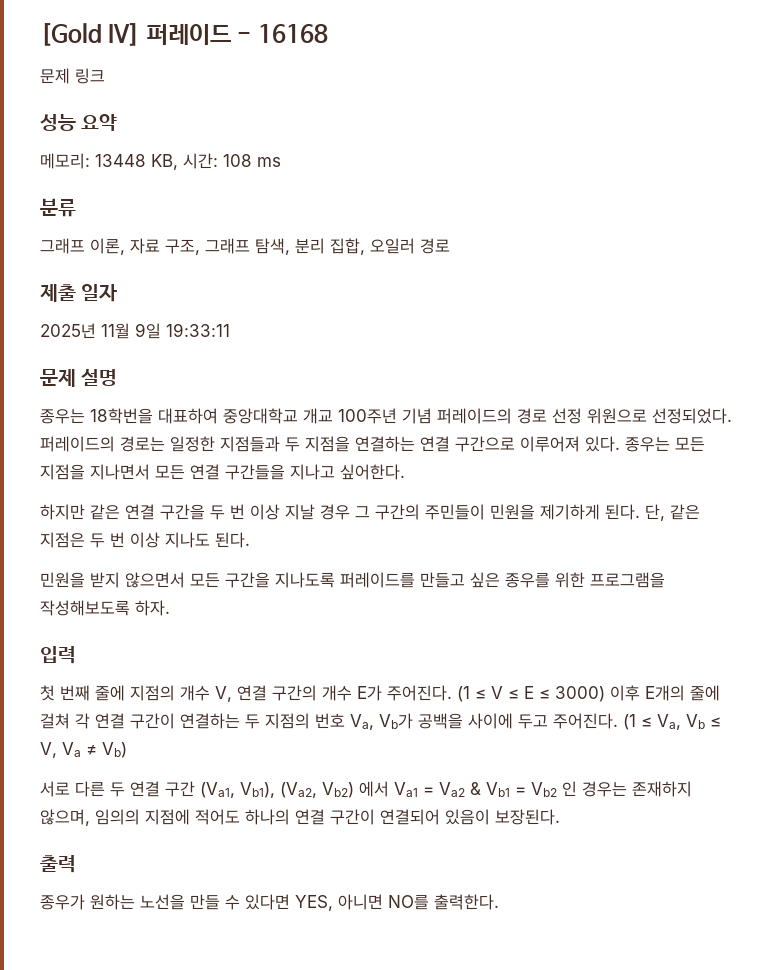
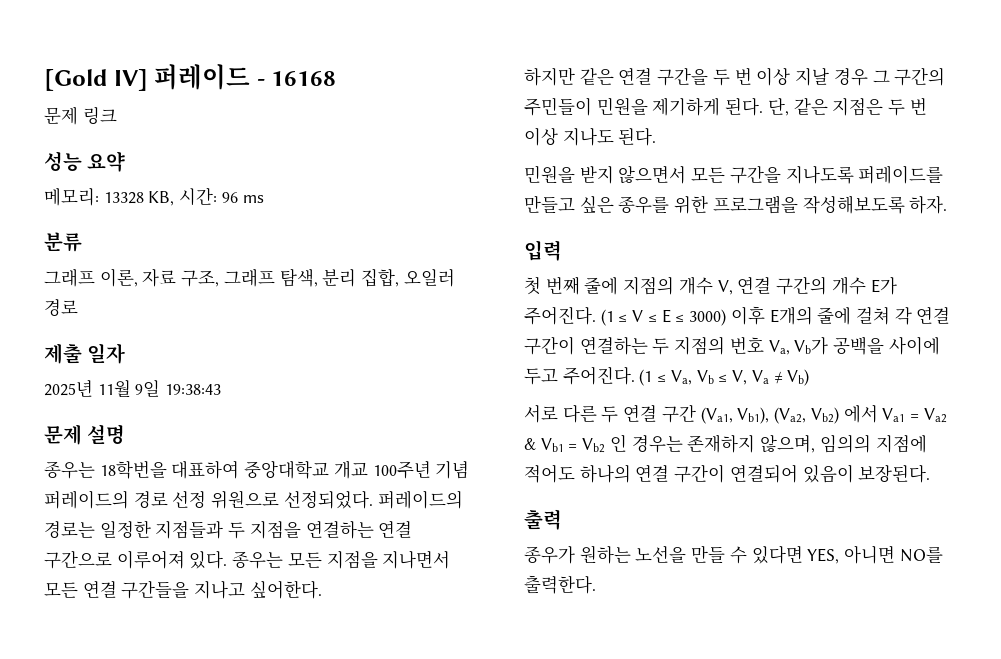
- 메모리: 13448 KB, 시간: 108 ms
+ 메모리: 13328 KB, 시간: 96 ms
- 2025년 11월 9일 19:33:11
+ 2025년 11월 9일 19:38:43

